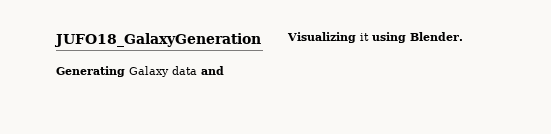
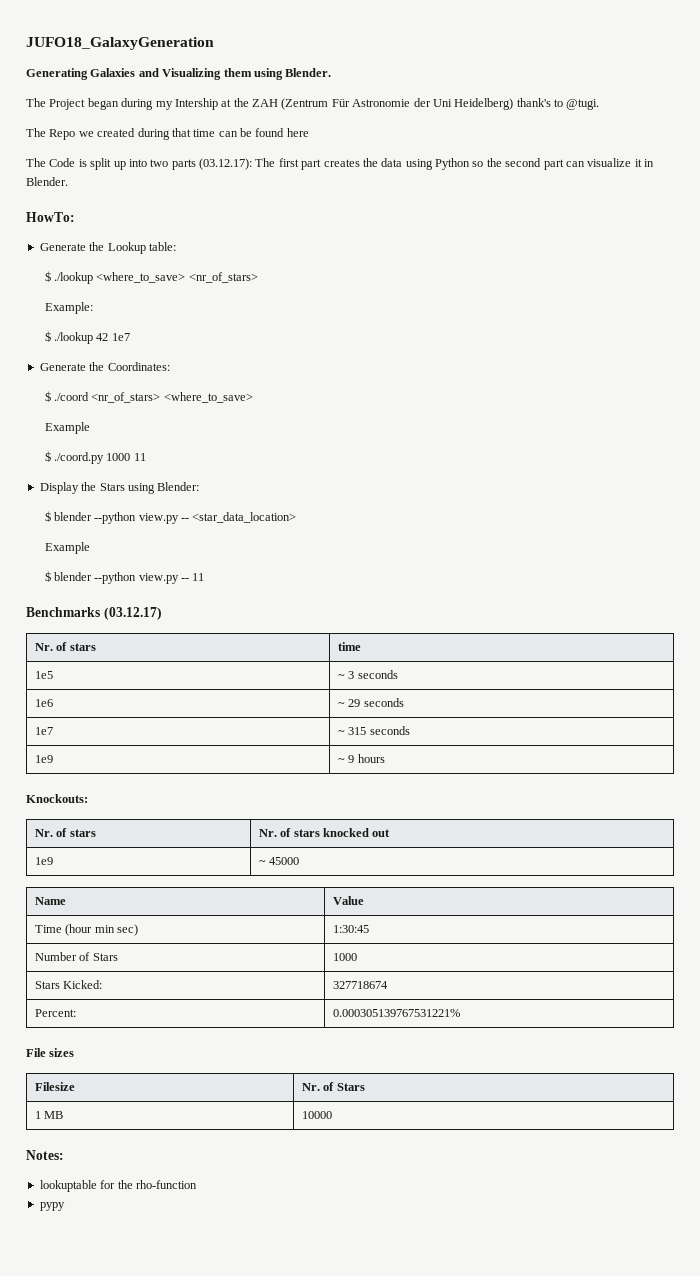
- Generating Galaxy data and Visualizing it using Blender.
+ Generating Galaxies and Visualizing them using Blender.
+ The Project began during my Intership at the ZAH (Zentrum Für Astronomie der Uni Heidelberg) thank's to @tugi.
+ The Repo we created during that time can be found here
+ The Code is split up into two parts (03.12.17): The first part creates the data using Python so the second part can visualize it in Blender.
+ HowTo:
+ Generate the Lookup table:
+ $ ./lookup <where_to_save> <nr_of_stars>
+ Example:
+ $ ./lookup 42 1e7
+ Generate the Coordinates:
+ $ ./coord <nr_of_stars> <where_to_save>
+ Example
+ $ ./coord.py 1000 11
+ Display the Stars using Blender:
+ $ blender --python view.py -- <star_data_location>
+ Example
+ $ blender --python view.py -- 11
+ Benchmarks (03.12.17)
+ Nr. of stars | time
+ 1e5 | ~ 3 seconds
+ 1e6 | ~ 29 seconds
+ 1e7 | ~ 315 seconds
+ 1e9 | ~ 9 hours
+ Knockouts:
+ Nr. of stars | Nr. of stars knocked out
+ 1e9 | ~ 45000
+ Name | Value
+ Time (hour min sec) | 1:30:45
+ Number of Stars | 1000
+ Stars Kicked: | 327718674
+ Percent: | 0.000305139767531221%
+ File sizes
+ Filesize | Nr. of Stars
+ 1 MB | 10000
+ Notes:
+ lookuptable for the rho-function
+ pypy

